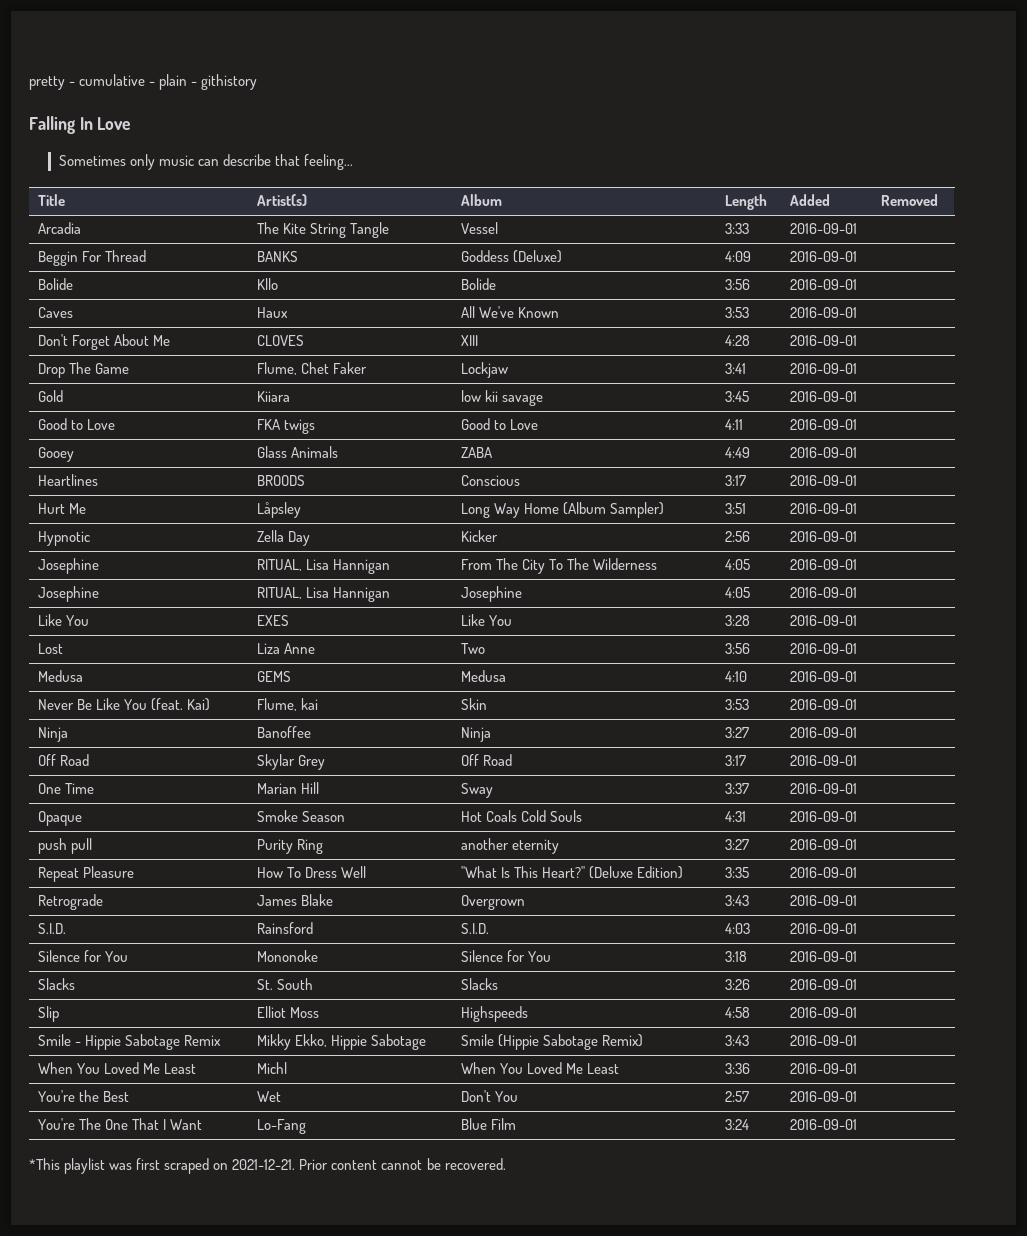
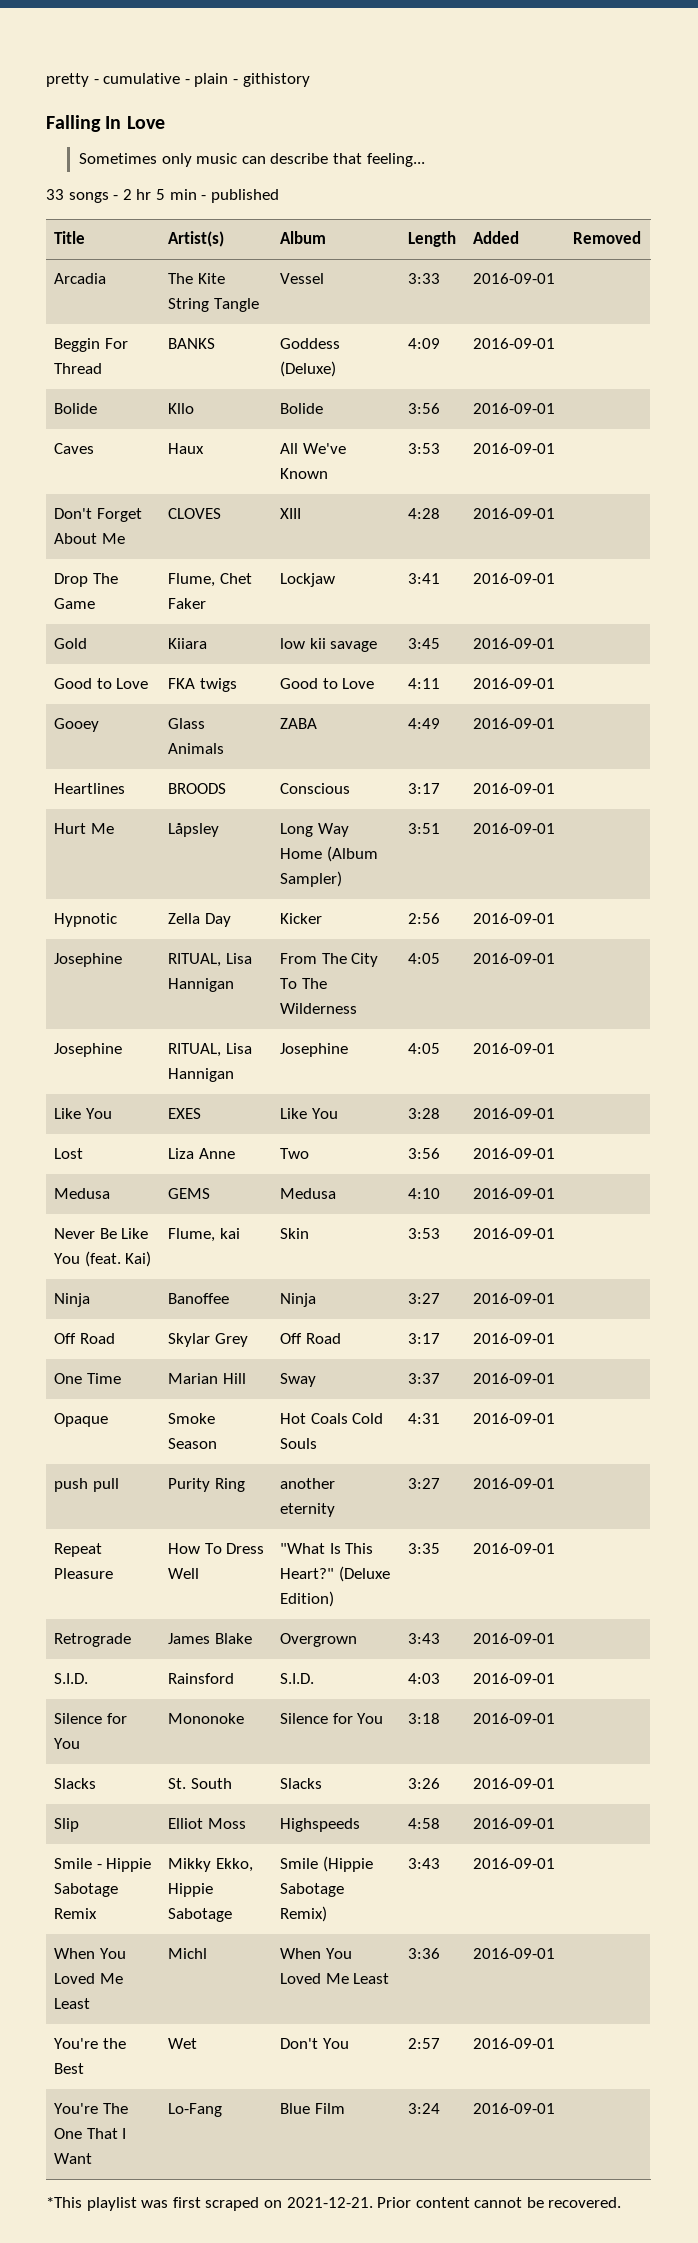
+ 33 songs - 2 hr 5 min - published

